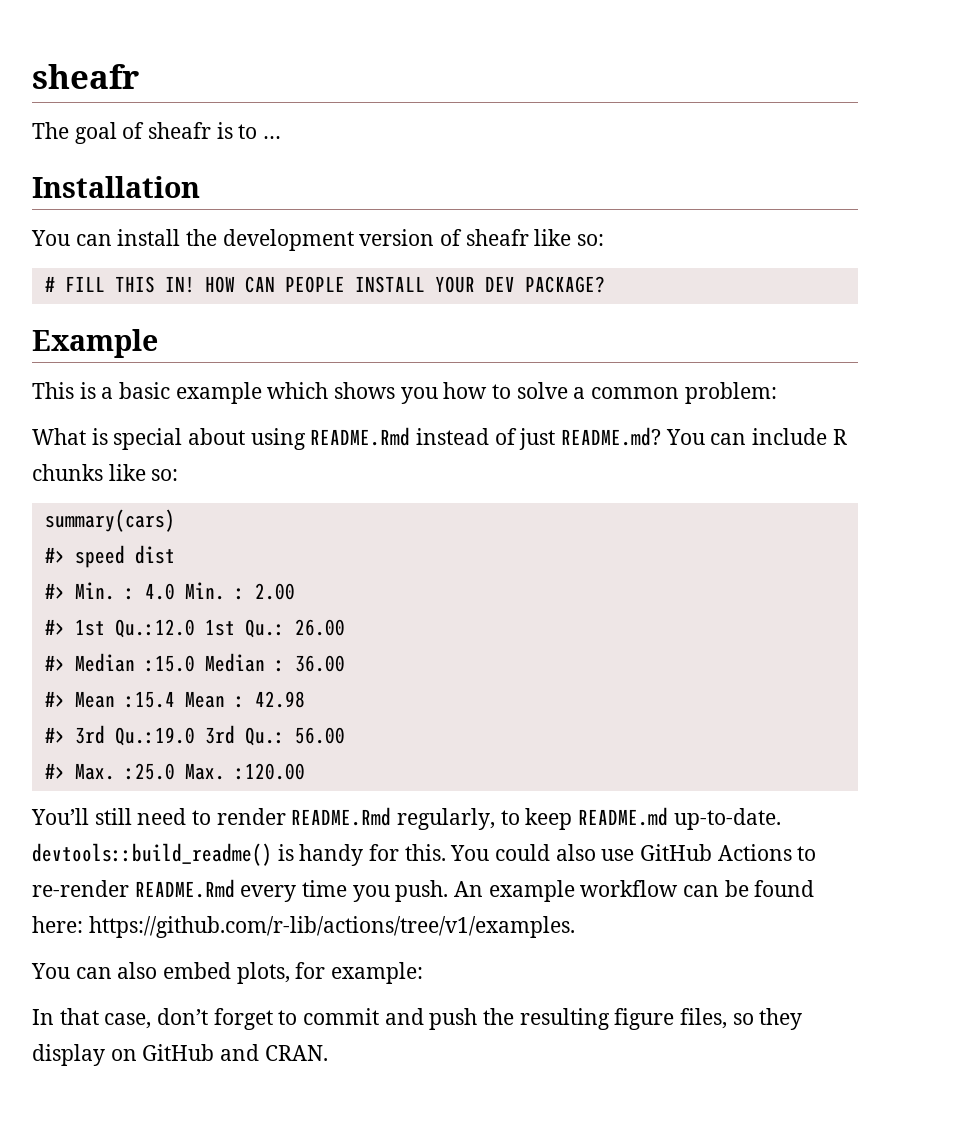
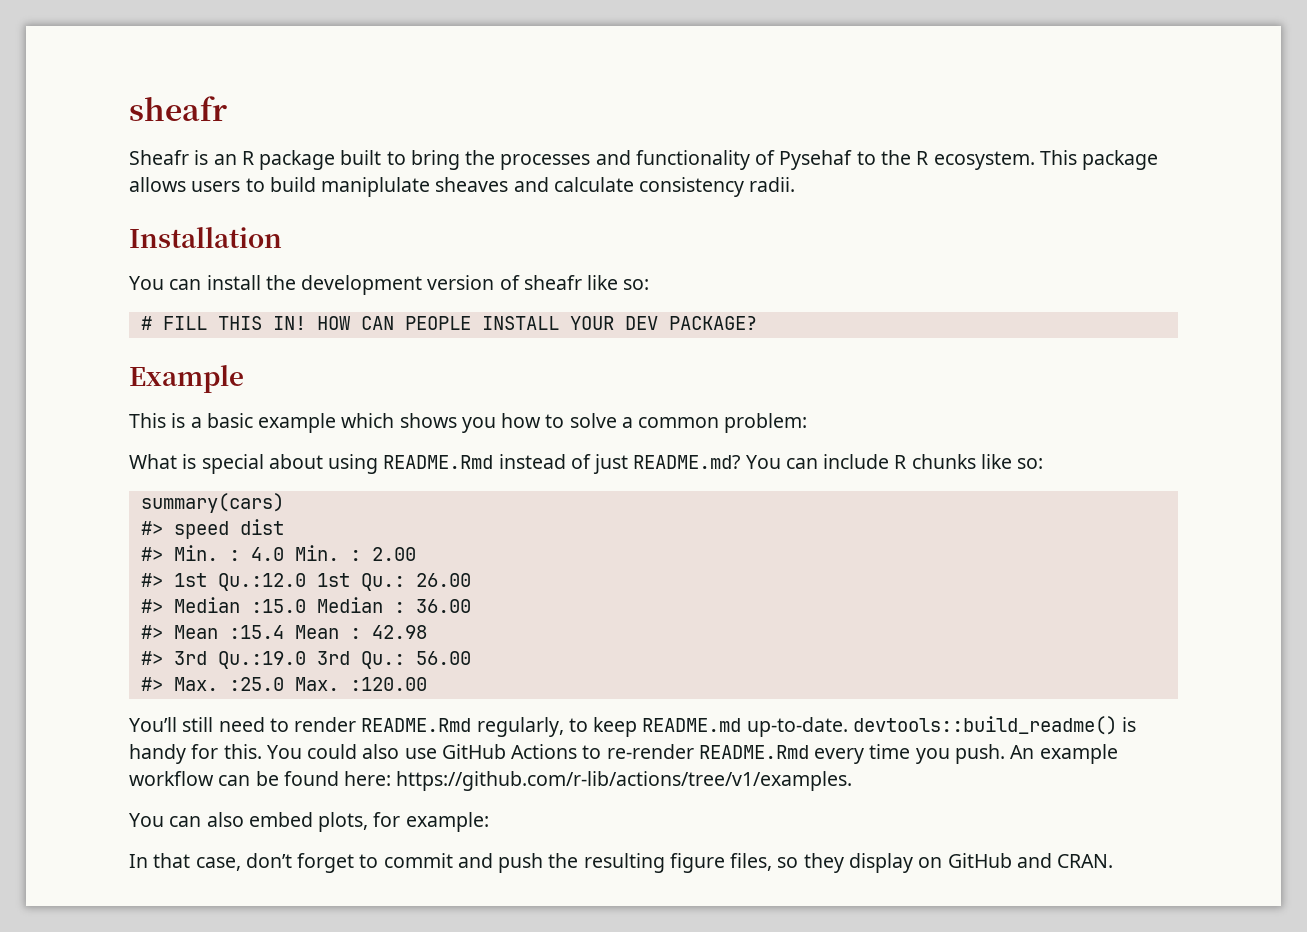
- The goal of sheafr is to …
+ Sheafr is an R package built to bring the processes and functionality of Pysehaf to the R ecosystem. This package allows users to build maniplulate sheaves and calculate consistency radii.

